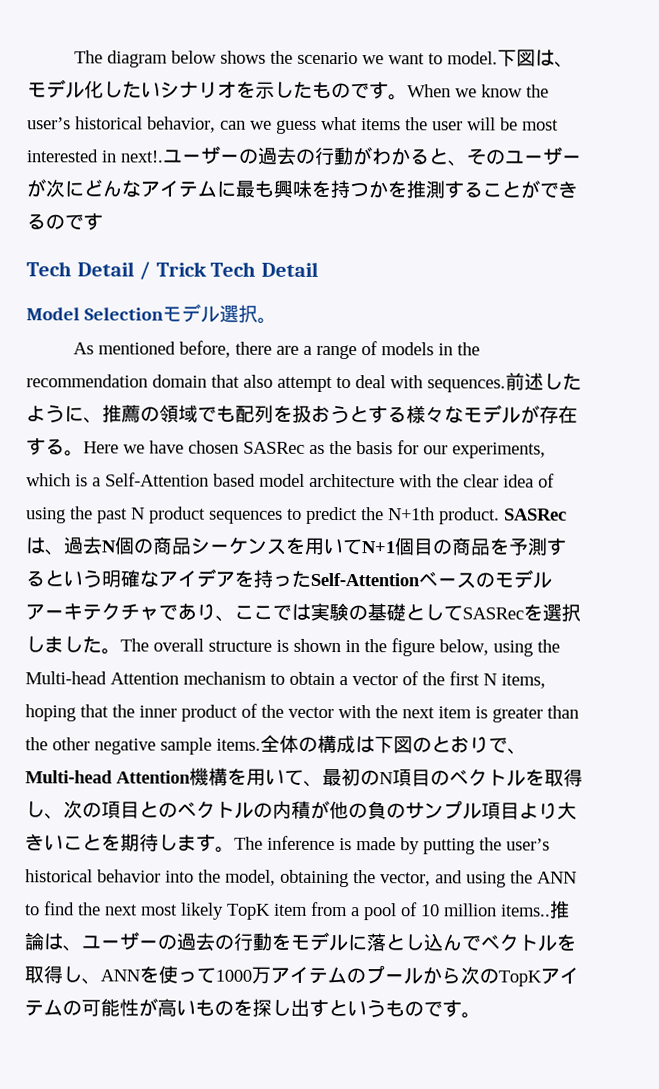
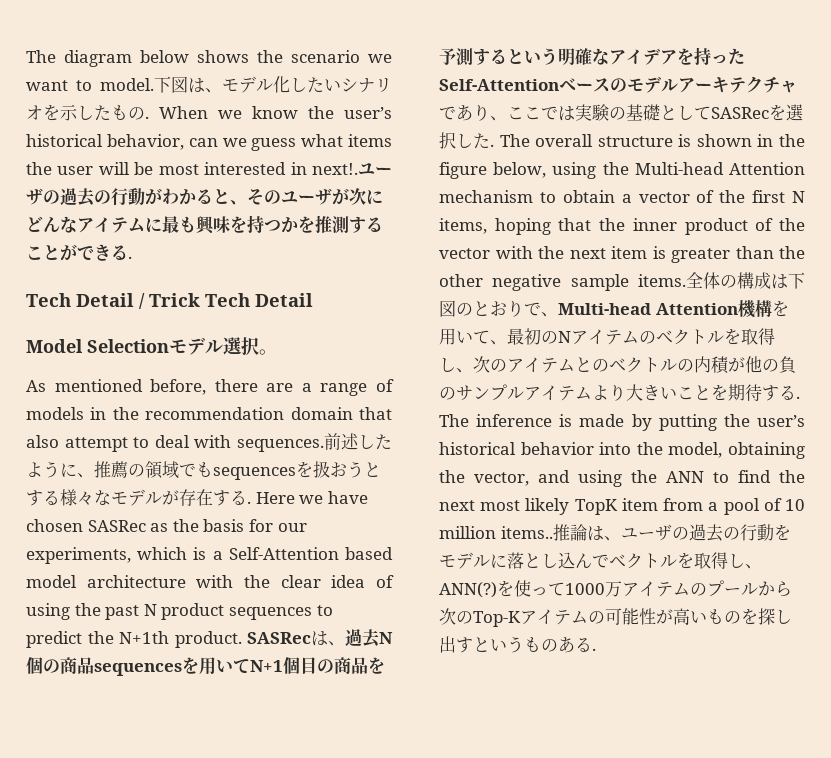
- 下図は、モデル化したいシナリオを示したものです。
+ 下図は、モデル化したいシナリオを示したもの.
- ユーザーの過去の行動がわかると、そのユーザーが次にどんなアイテムに最も興味を持つかを推測することができるのです
+ ユーザの過去の行動がわかると、そのユーザが次にどんなアイテムに最も興味を持つかを推測することができる.
- 前述したように、推薦の領域でも配列を扱おうとする様々なモデルが存在する。
+ 前述したように、推薦の領域でもsequencesを扱おうとする様々なモデルが存在する.
- SASRecは、過去N個の商品シーケンスを用いてN+1個目の商品を予測するという明確なアイデアを持ったSelf-Attentionベースのモデルアーキテクチャであり、ここでは実験の基礎としてSASRecを選択しました。
+ SASRecは、過去N個の商品sequencesを用いてN+1個目の商品を予測するという明確なアイデアを持ったSelf-Attentionベースのモデルアーキテクチャであり、ここでは実験の基礎としてSASRecを選択した.
- 全体の構成は下図のとおりで、Multi-head Attention機構を用いて、最初のN項目のベクトルを取得し、次の項目とのベクトルの内積が他の負のサンプル項目より大きいことを期待します。
+ 全体の構成は下図のとおりで、Multi-head Attention機構を用いて、最初のNアイテムのベクトルを取得し、次のアイテムとのベクトルの内積が他の負のサンプルアイテムより大きいことを期待する.
- 推論は、ユーザーの過去の行動をモデルに落とし込んでベクトルを取得し、ANNを使って1000万アイテムのプールから次のTopKアイテムの可能性が高いものを探し出すというものです。
+ 推論は、ユーザの過去の行動をモデルに落とし込んでベクトルを取得し、ANN(?)を使って1000万アイテムのプールから次のTop-Kアイテムの可能性が高いものを探し出すというものある.

